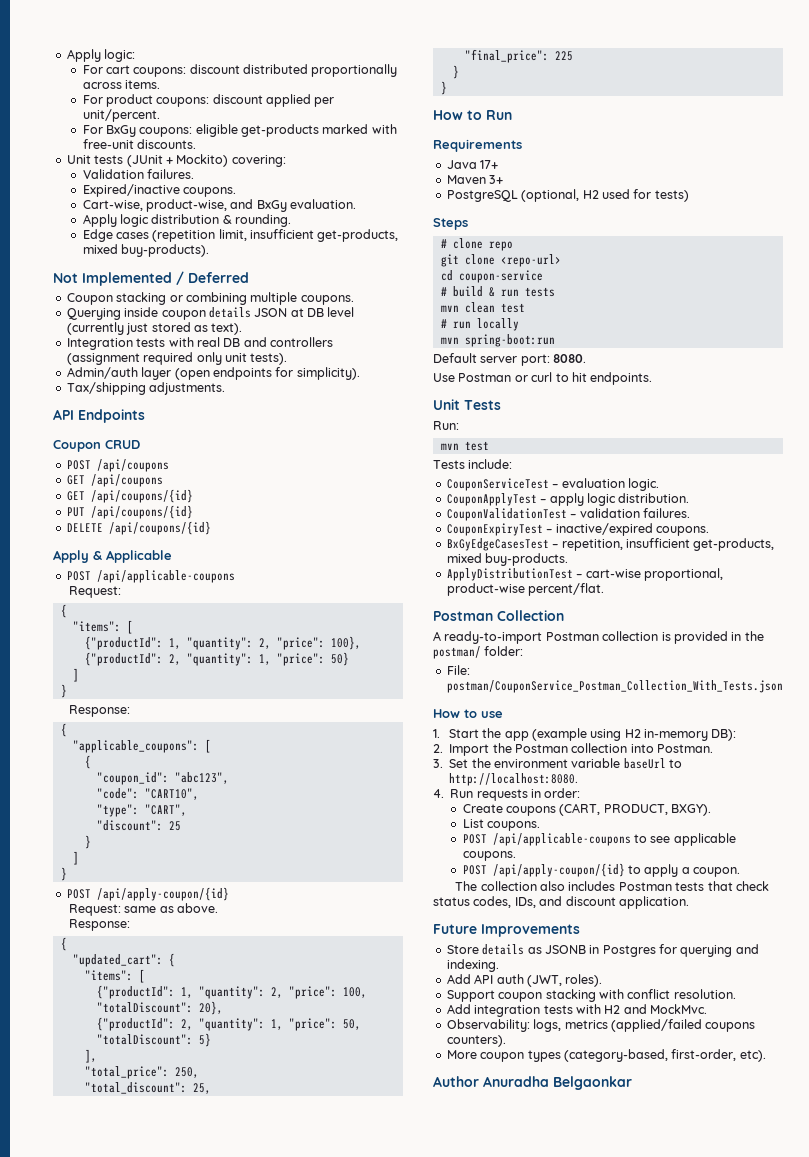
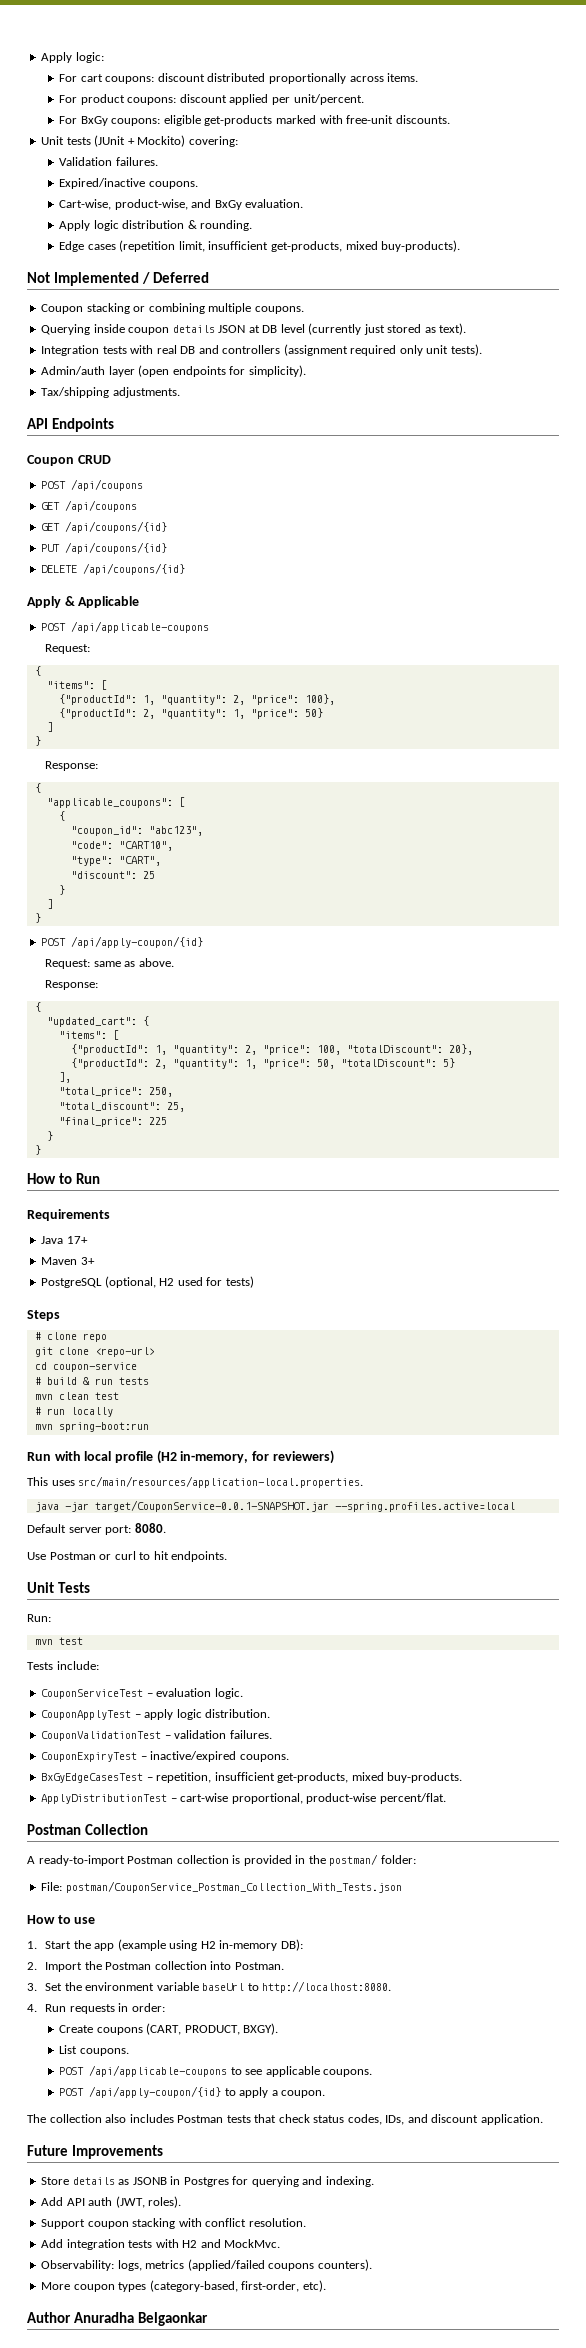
+ Run with local profile (H2 in-memory, for reviewers)
+ This uses src/main/resources/application-local.properties.
+ java -jar target/CouponService-0.0.1-SNAPSHOT.jar --spring.profiles.active=local

